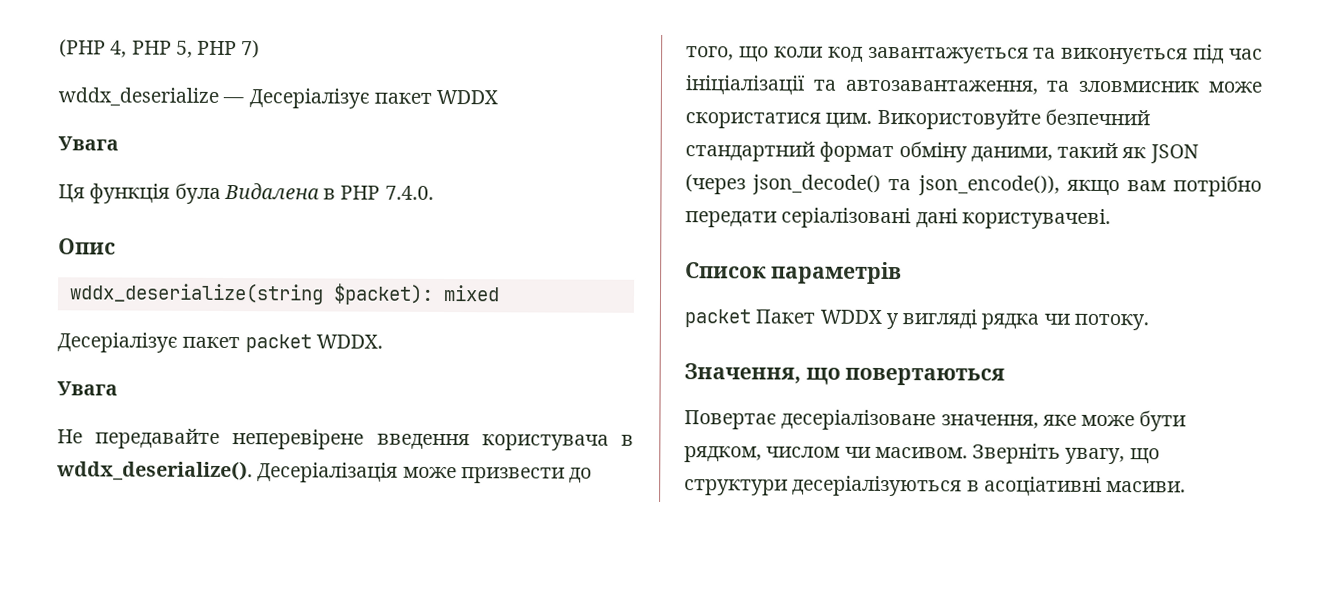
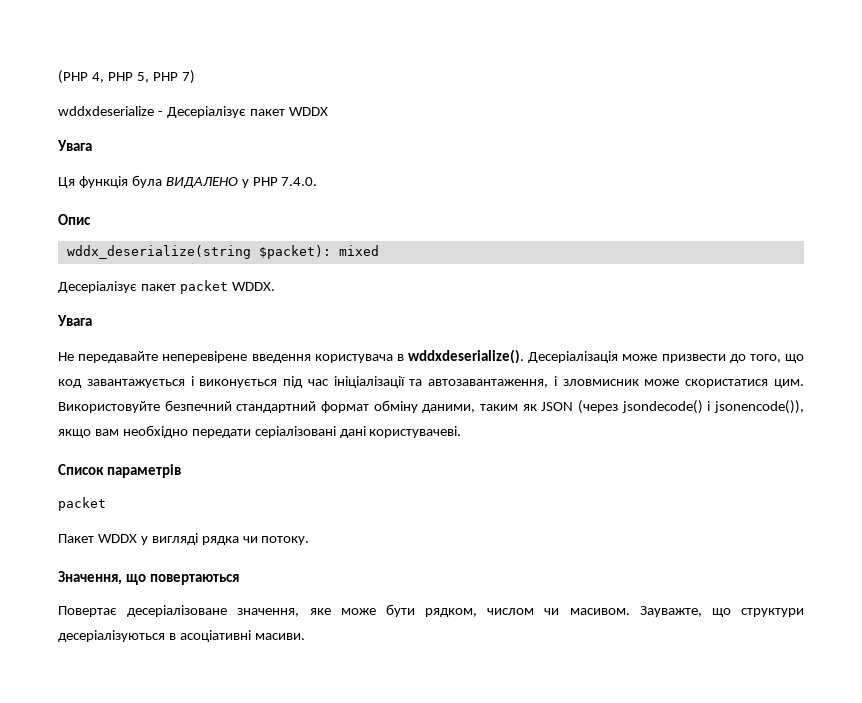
- wddx_deserialize — Десеріалізує пакет WDDX
+ wddxdeserialize - Десеріалізує пакет WDDX
- Ця функція була Видалена в PHP 7.4.0.
+ Ця функція була ВИДАЛЕНО у PHP 7.4.0.
- Не передавайте неперевірене введення користувача в wddx_deserialize().
+ Не передавайте неперевірене введення користувача в wddxdeserialize().
- Десеріалізація може призвести до того, що коли код завантажується та виконується під час ініціалізації та автозавантаження, та зловмисник може скористатися цим.
+ Десеріалізація може призвести до того, що код завантажується і виконується під час ініціалізації та автозавантаження, і зловмисник може скористатися цим.
- Використовуйте безпечний стандартний формат обміну даними, такий як JSON (через json_decode() та json_encode()), якщо вам потрібно передати серіалізовані дані користувачеві.
+ Використовуйте безпечний стандартний формат обміну даними, таким як JSON (через jsondecode() і jsonencode()), якщо вам необхідно передати серіалізовані дані користувачеві.
  Список параметрів
- packet Пакет WDDX у вигляді рядка чи потоку.
+ packet
+ Пакет WDDX у вигляді рядка чи потоку.
- Зверніть увагу, що структури десеріалізуються в асоціативні масиви.
+ Зауважте, що структури десеріалізуються в асоціативні масиви.

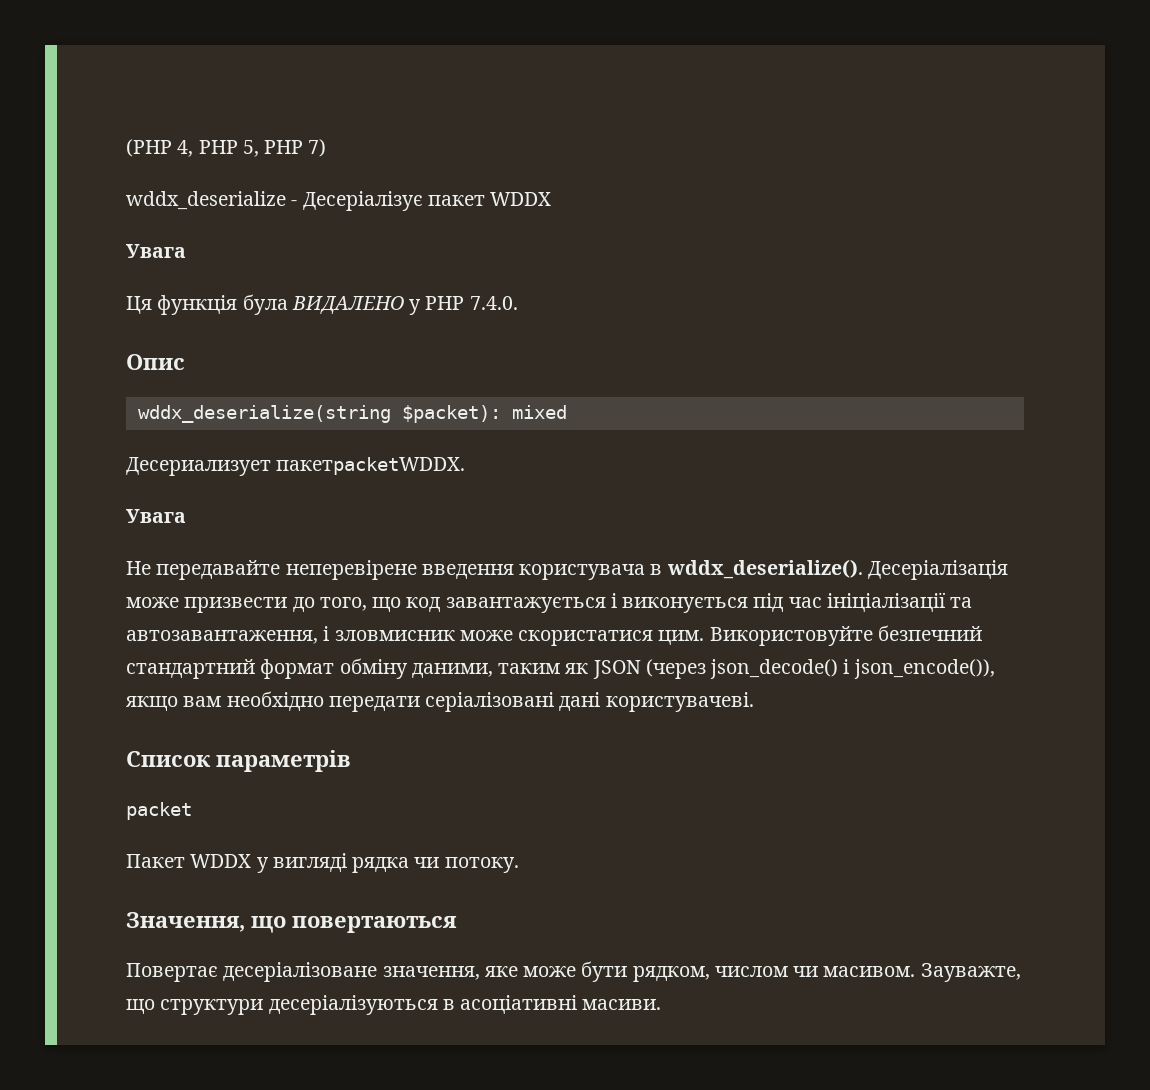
- wddxdeserialize - Десеріалізує пакет WDDX
+ wddx_deserialize - Десеріалізує пакет WDDX
- Десеріалізує пакет packet WDDX.
+ Десериализует пакетpacketWDDX.
- Не передавайте неперевірене введення користувача в wddxdeserialize().
+ Не передавайте неперевірене введення користувача в wddx_deserialize().
- Використовуйте безпечний стандартний формат обміну даними, таким як JSON (через jsondecode() і jsonencode()), якщо вам необхідно передати серіалізовані дані користувачеві.
+ Використовуйте безпечний стандартний формат обміну даними, таким як JSON (через json_decode() і json_encode()), якщо вам необхідно передати серіалізовані дані користувачеві.

